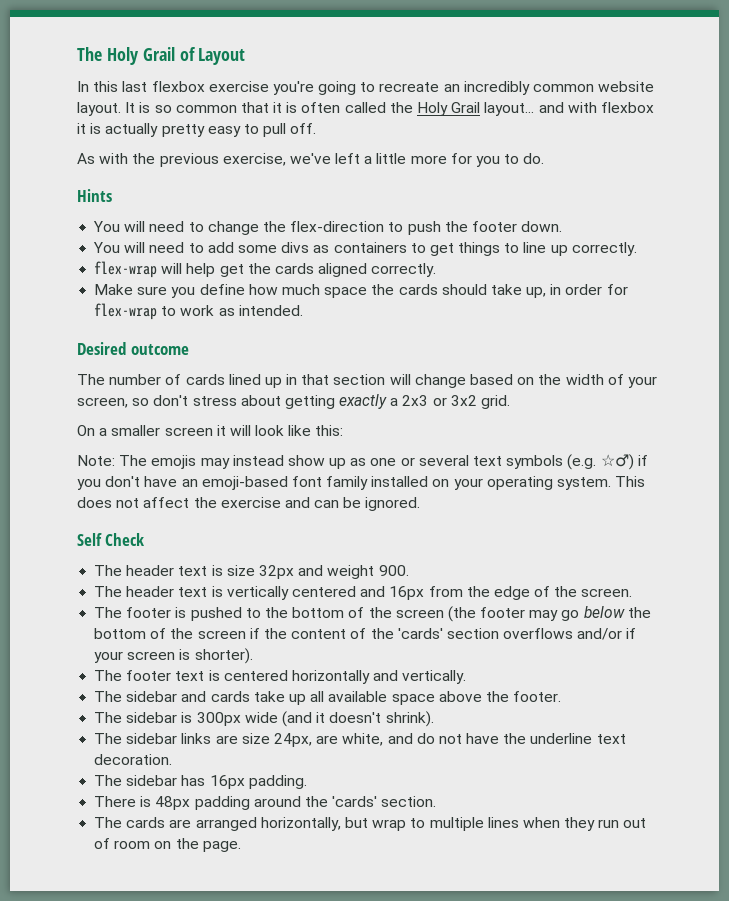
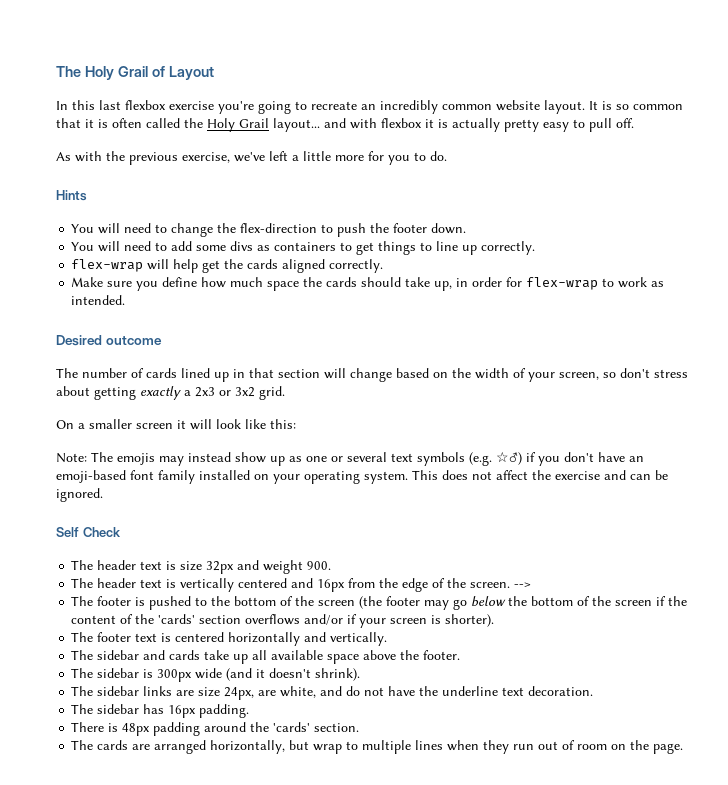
+ -->

